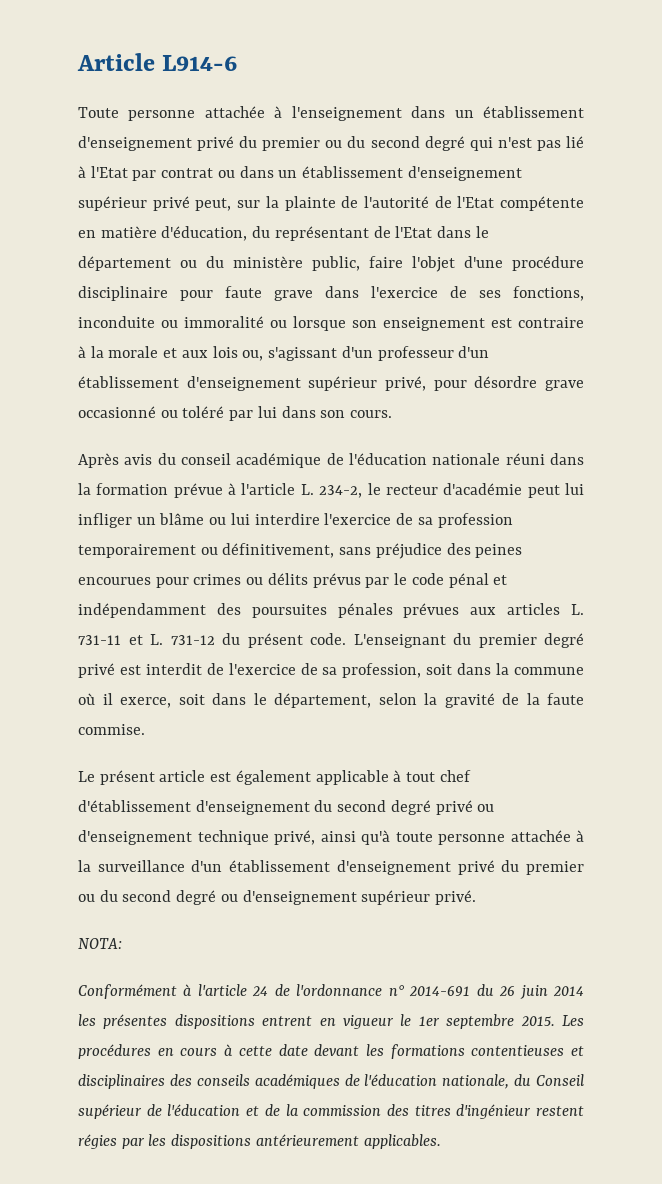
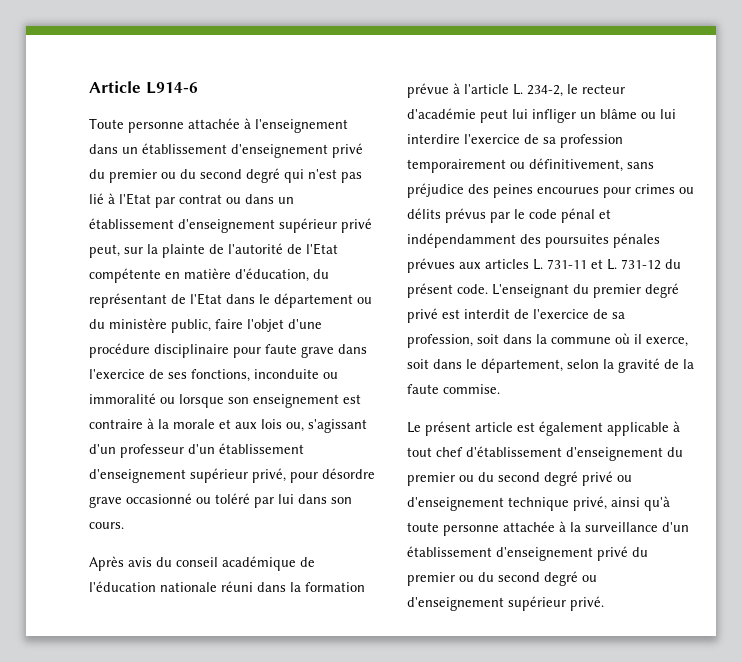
- Le présent article est également applicable à tout chef d'établissement d'enseignement du second degré privé ou d'enseignement technique privé, ainsi qu'à toute personne attachée à la surveillance d'un établissement d'enseignement privé du premier ou du second degré ou d'enseignement supérieur privé.
+ Le présent article est également applicable à tout chef d'établissement d'enseignement du premier ou du second degré privé ou d'enseignement technique privé, ainsi qu'à toute personne attachée à la surveillance d'un établissement d'enseignement privé du premier ou du second degré ou d'enseignement supérieur privé.
- NOTA:
- Conformément à l'article 24 de l'ordonnance n° 2014-691 du 26 juin 2014 les présentes dispositions entrent en vigueur le 1er septembre 2015. Les procédures en cours à cette date devant les formations contentieuses et disciplinaires des conseils académiques de l'éducation nationale, du Conseil supérieur de l'éducation et de la commission des titres d'ingénieur restent régies par les dispositions antérieurement applicables.

